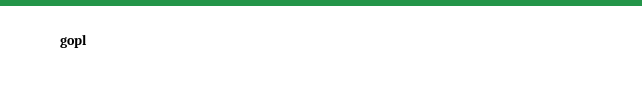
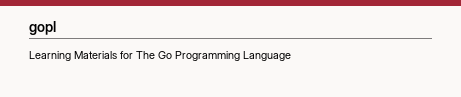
+ Learning Materials for The Go Programming Language

